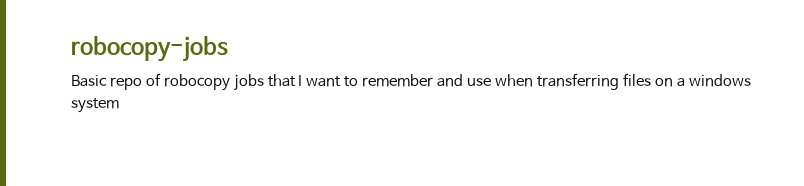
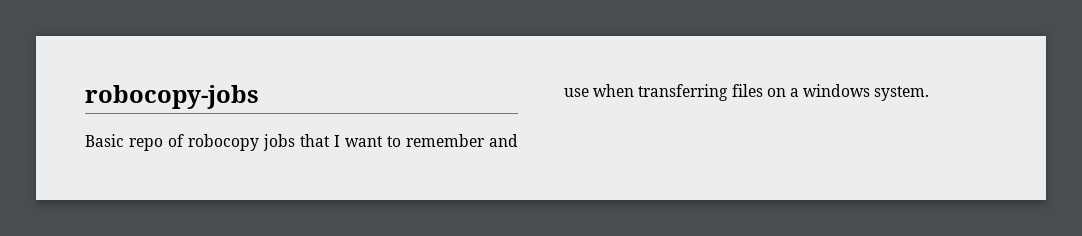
- Basic repo of robocopy jobs that I want to remember and use when transferring files on a windows system
+ Basic repo of robocopy jobs that I want to remember and use when transferring files on a windows system.

